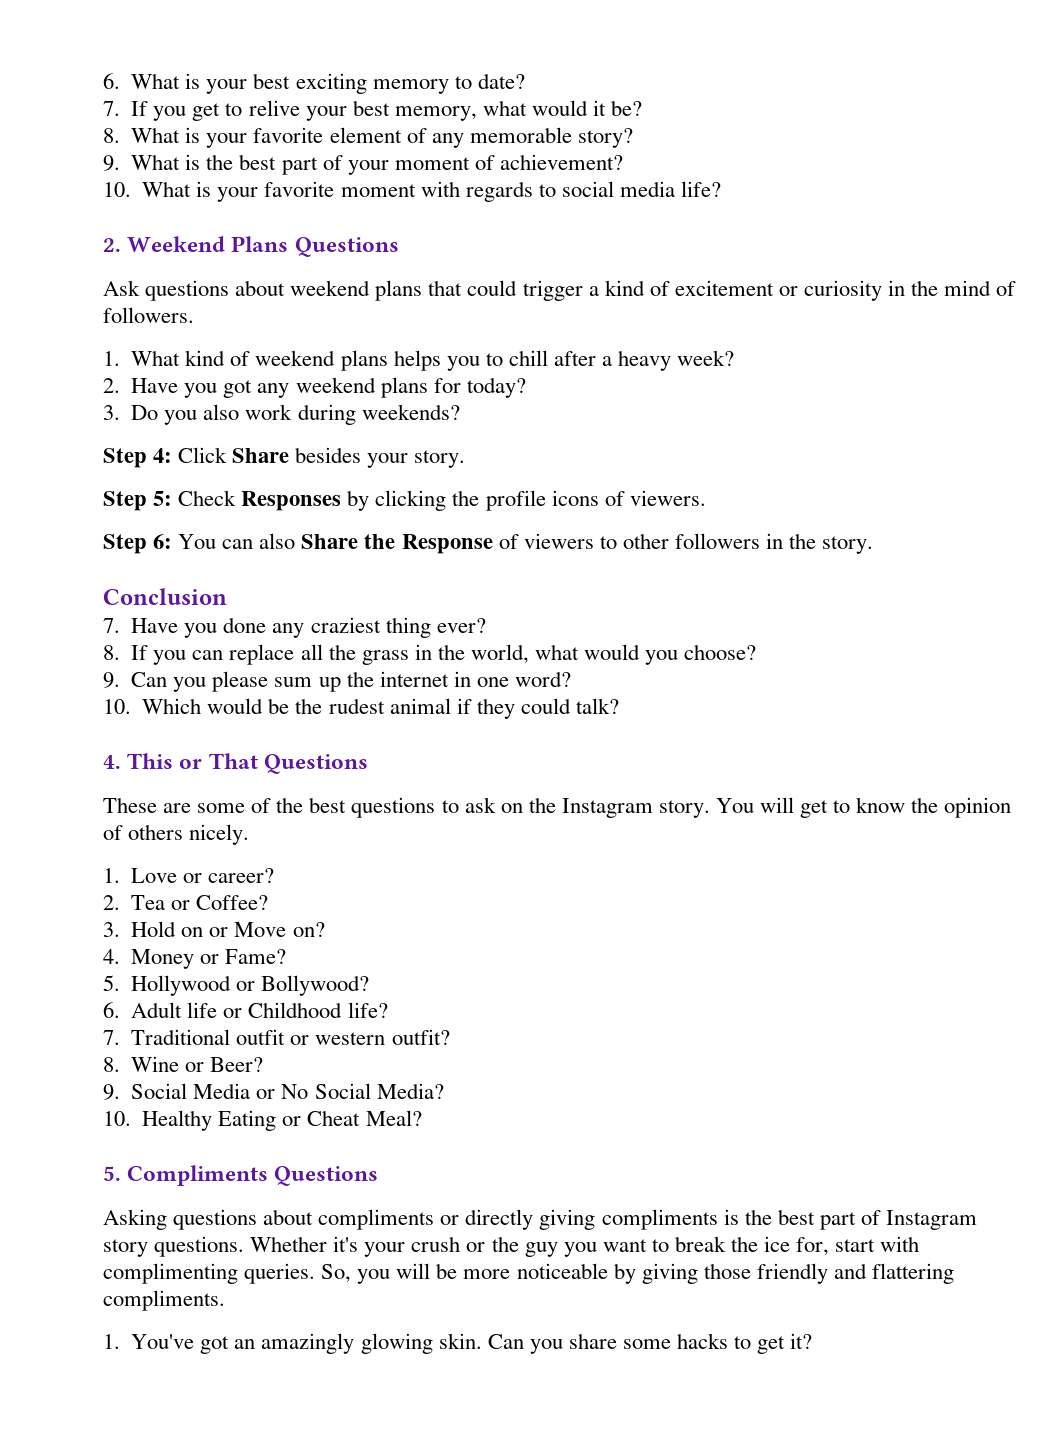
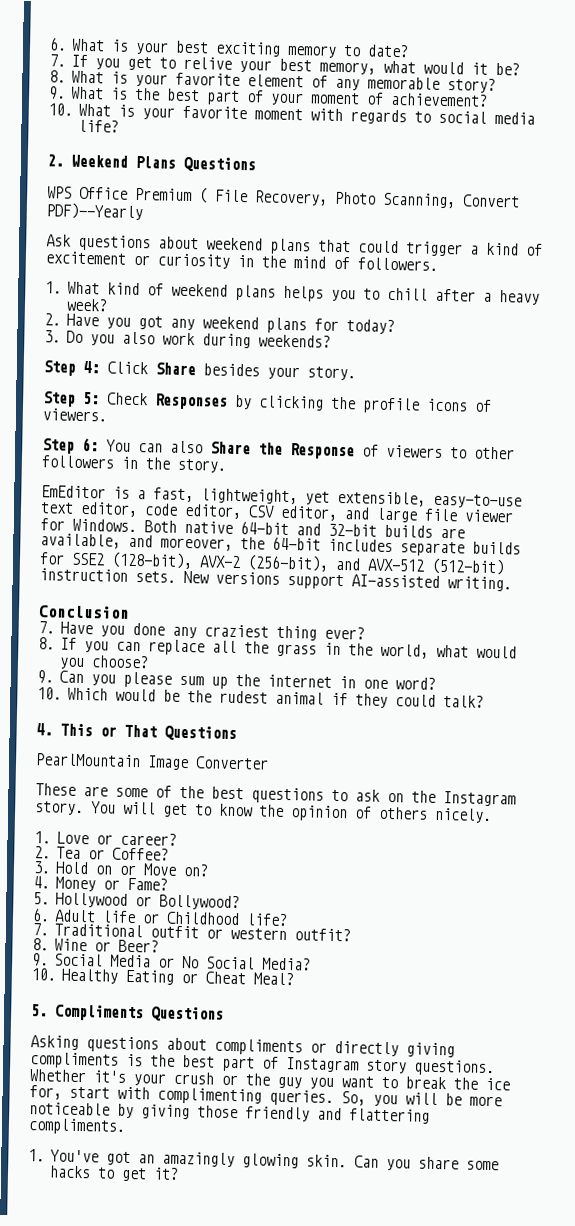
+ WPS Office Premium ( File Recovery, Photo Scanning, Convert PDF)--Yearly
+ EmEditor is a fast, lightweight, yet extensible, easy-to-use text editor, code editor, CSV editor, and large file viewer for Windows. Both native 64-bit and 32-bit builds are available, and moreover, the 64-bit includes separate builds for SSE2 (128-bit), AVX-2 (256-bit), and AVX-512 (512-bit) instruction sets. New versions support AI-assisted writing.
+ PearlMountain Image Converter

